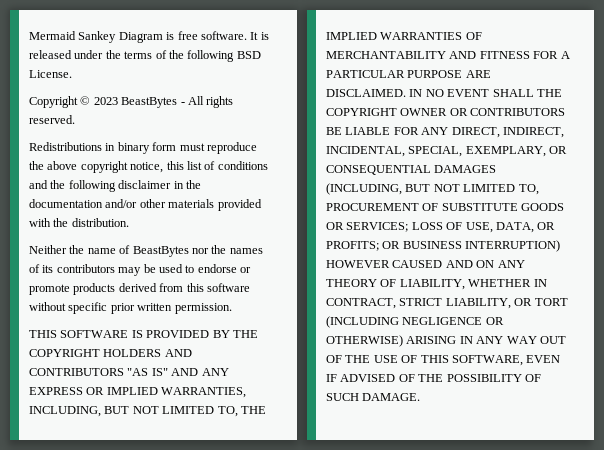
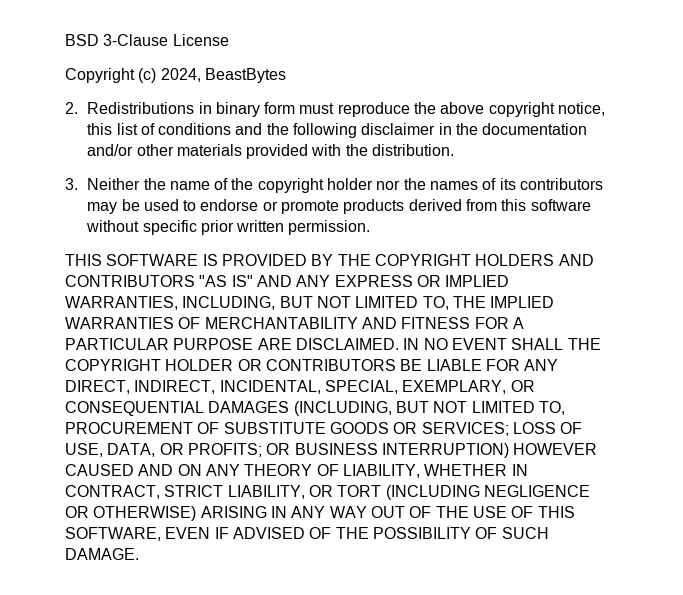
- Mermaid Sankey Diagram is free software. It is released under the terms of the following BSD License.
+ BSD 3-Clause License
- Copyright © 2023 BeastBytes - All rights reserved.
- Redistributions in binary form must reproduce the above copyright notice, this list of conditions and the following disclaimer in the documentation and/or other materials provided with the distribution.
+ Copyright (c) 2024, BeastBytes
+ 2. Redistributions in binary form must reproduce the above copyright notice, this list of conditions and the following disclaimer in the documentation and/or other materials provided with the distribution.
- Neither the name of BeastBytes nor the names of its contributors may be used to endorse or promote products derived from this software without specific prior written permission.
+ 3. Neither the name of the copyright holder nor the names of its contributors may be used to endorse or promote products derived from this software without specific prior written permission.
- IN NO EVENT SHALL THE COPYRIGHT OWNER OR CONTRIBUTORS BE LIABLE FOR ANY DIRECT, INDIRECT, INCIDENTAL, SPECIAL, EXEMPLARY, OR CONSEQUENTIAL DAMAGES (INCLUDING, BUT NOT LIMITED TO, PROCUREMENT OF SUBSTITUTE GOODS OR SERVICES;
+ IN NO EVENT SHALL THE COPYRIGHT HOLDER OR CONTRIBUTORS BE LIABLE FOR ANY DIRECT, INDIRECT, INCIDENTAL, SPECIAL, EXEMPLARY, OR CONSEQUENTIAL DAMAGES (INCLUDING, BUT NOT LIMITED TO, PROCUREMENT OF SUBSTITUTE GOODS OR SERVICES;

